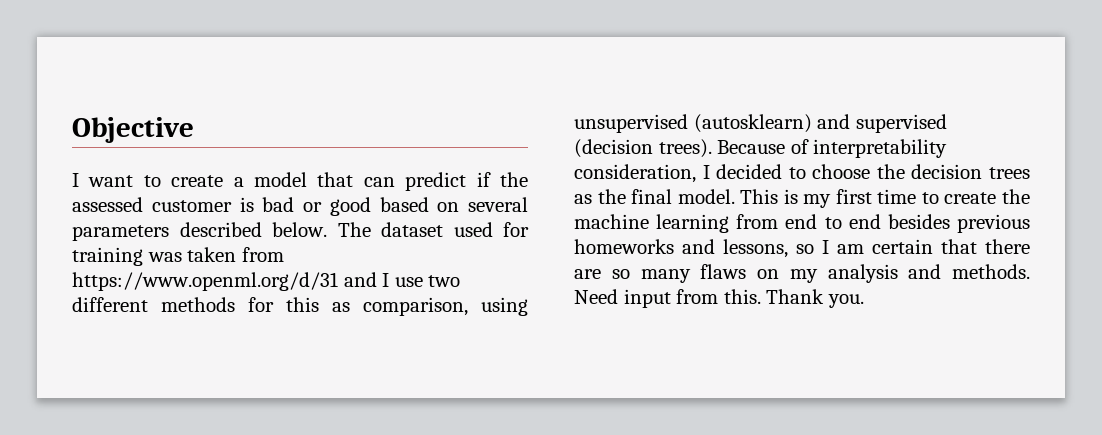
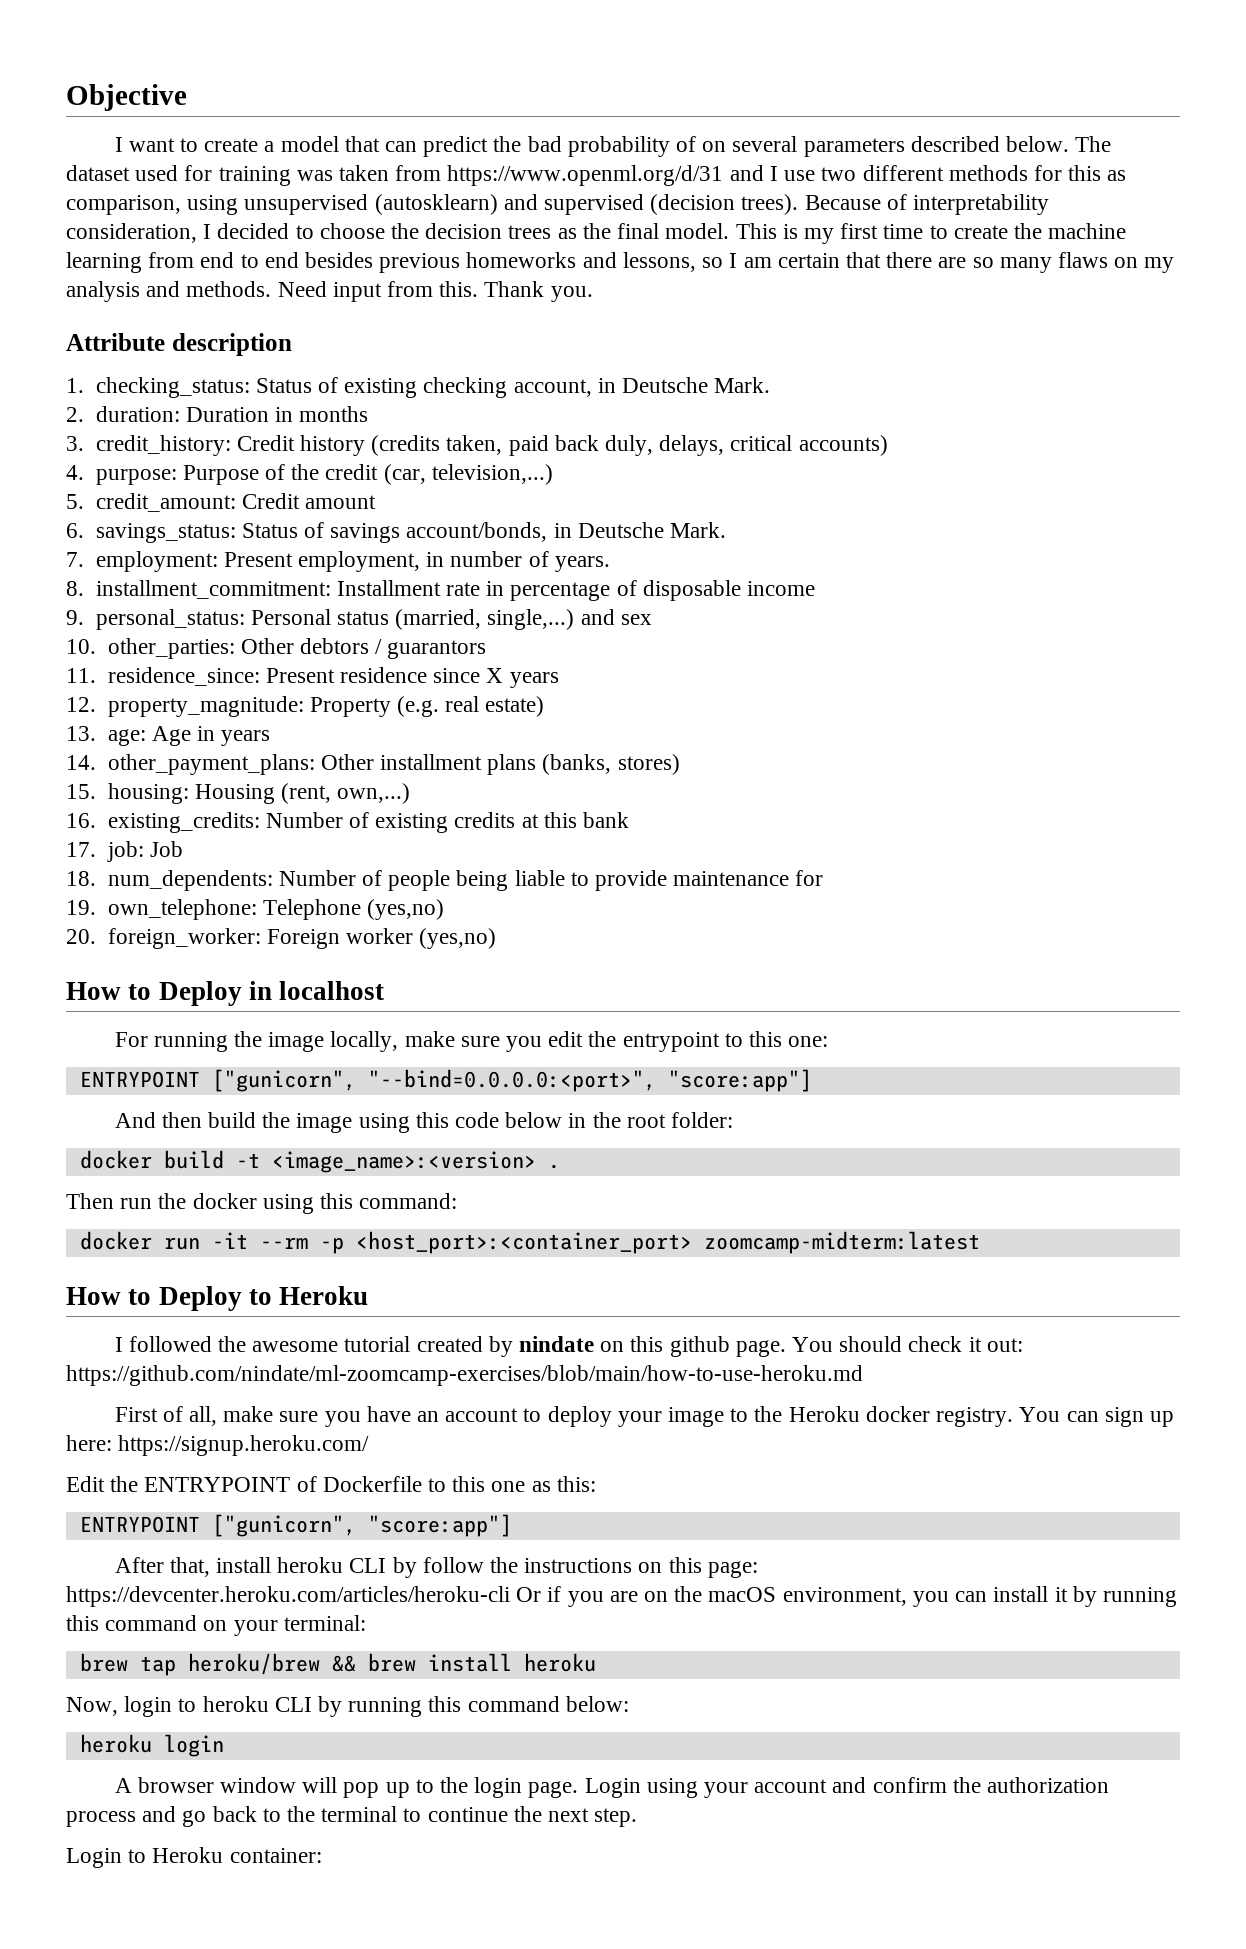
- I want to create a model that can predict if the assessed customer is bad or good based on several parameters described below.
+ I want to create a model that can predict the bad probability of on several parameters described below.
+ Attribute description
+ 1. checking_status: Status of existing checking account, in Deutsche Mark.
+ 2. duration: Duration in months
+ 3. credit_history: Credit history (credits taken, paid back duly, delays, critical accounts)
+ 4. purpose: Purpose of the credit (car, television,...)
+ 5. credit_amount: Credit amount
+ 6. savings_status: Status of savings account/bonds, in Deutsche Mark.
+ 7. employment: Present employment, in number of years.
+ 8. installment_commitment: Installment rate in percentage of disposable income
+ 9. personal_status: Personal status (married, single,...) and sex
+ 10. other_parties: Other debtors / guarantors
+ 11. residence_since: Present residence since X years
+ 12. property_magnitude: Property (e.g. real estate)
+ 13. age: Age in years
+ 14. other_payment_plans: Other installment plans (banks, stores)
+ 15. housing: Housing (rent, own,...)
+ 16. existing_credits: Number of existing credits at this bank
+ 17. job: Job
+ 18. num_dependents: Number of people being liable to provide maintenance for
+ 19. own_telephone: Telephone (yes,no)
+ 20. foreign_worker: Foreign worker (yes,no)
+ How to Deploy in localhost
+ For running the image locally, make sure you edit the entrypoint to this one:
+ ENTRYPOINT ["gunicorn", "--bind=0.0.0.0:<port>", "score:app"]
+ And then build the image using this code below in the root folder:
+ docker build -t <image_name>:<version> .
+ Then run the docker using this command:
+ docker run -it --rm -p <host_port>:<container_port> zoomcamp-midterm:latest
+ How to Deploy to Heroku
+ I followed the awesome tutorial created by nindate on this github page. You should check it out: https://github.com/nindate/ml-zoomcamp-exercises/blob/main/how-to-use-heroku.md
+ First of all, make sure you have an account to deploy your image to the Heroku docker registry. You can sign up here: https://signup.heroku.com/
+ Edit the ENTRYPOINT of Dockerfile to this one as this:
+ ENTRYPOINT ["gunicorn", "score:app"]
+ After that, install heroku CLI by follow the instructions on this page: https://devcenter.heroku.com/articles/heroku-cli Or if you are on the macOS environment, you can install it by running this command on your terminal:
+ brew tap heroku/brew && brew install heroku
+ Now, login to heroku CLI by running this command below:
+ heroku login
+ A browser window will pop up to the login page. Login using your account and confirm the authorization process and go back to the terminal to continue the next step.
+ Login to Heroku container:

